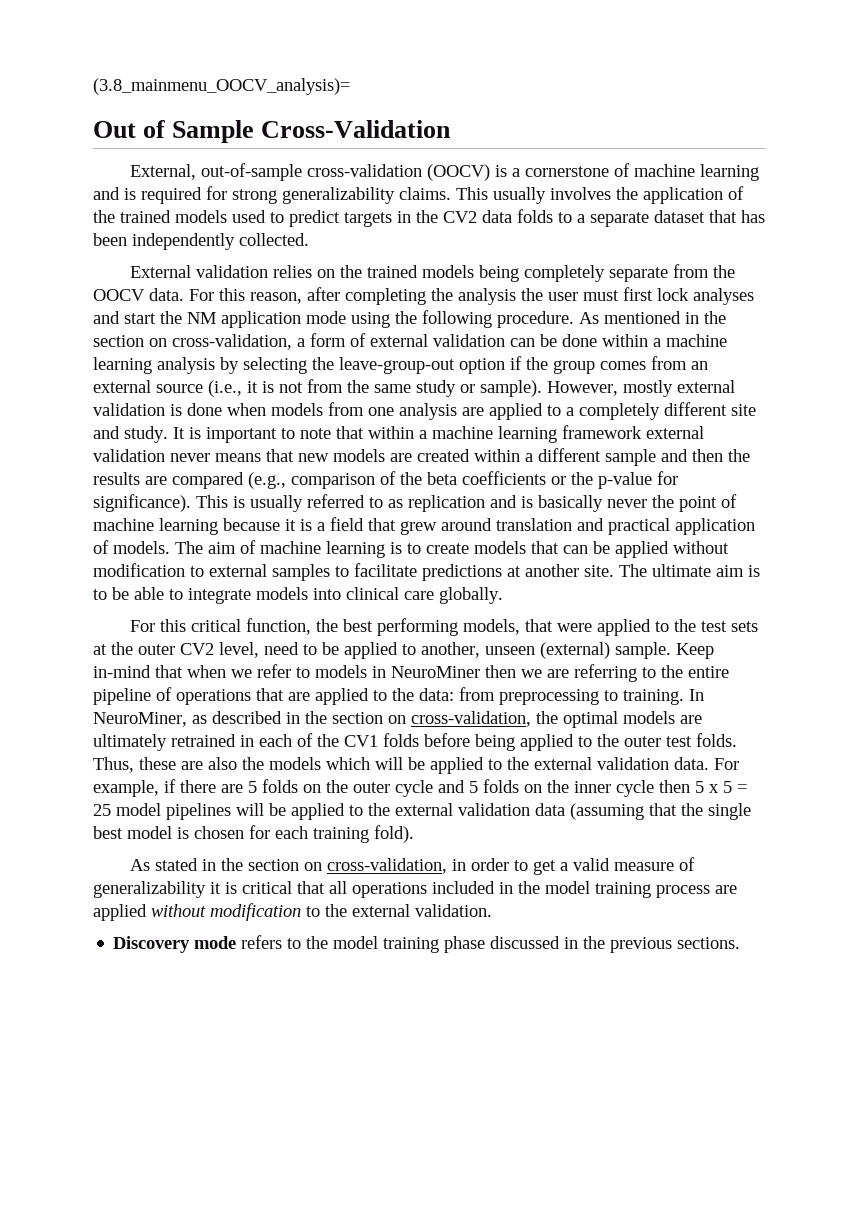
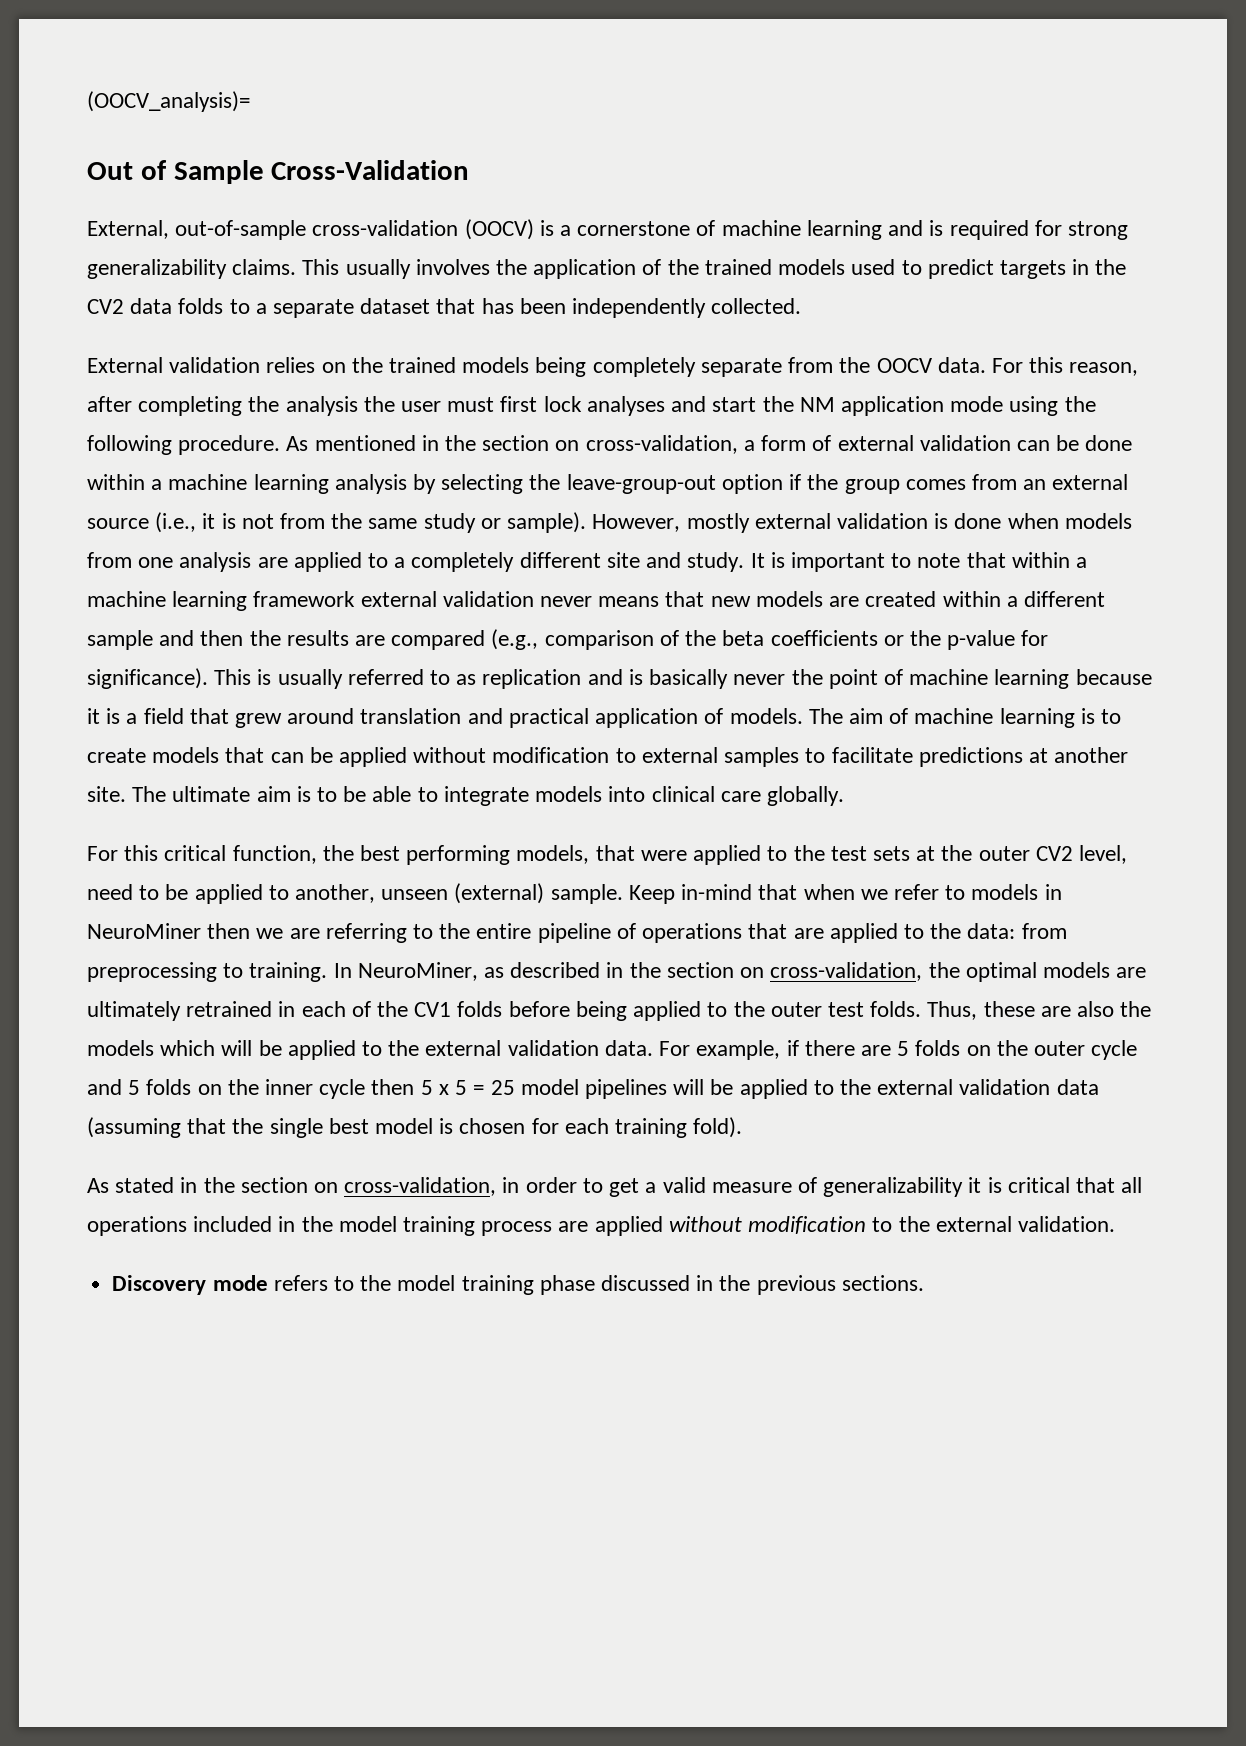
- (3.8_mainmenu_OOCV_analysis)=
+ (OOCV_analysis)=

